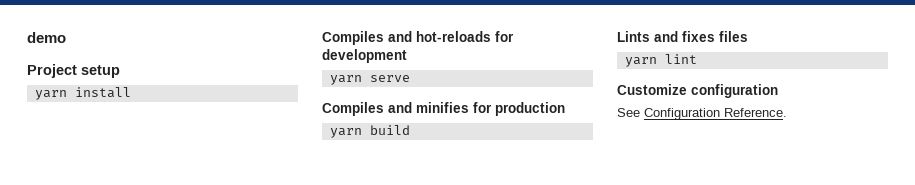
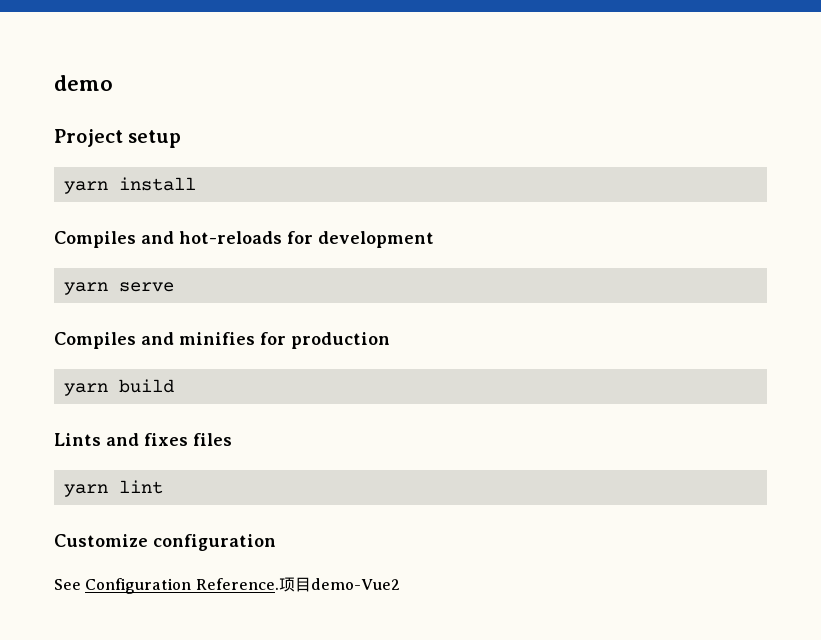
+ 项目demo-Vue2

